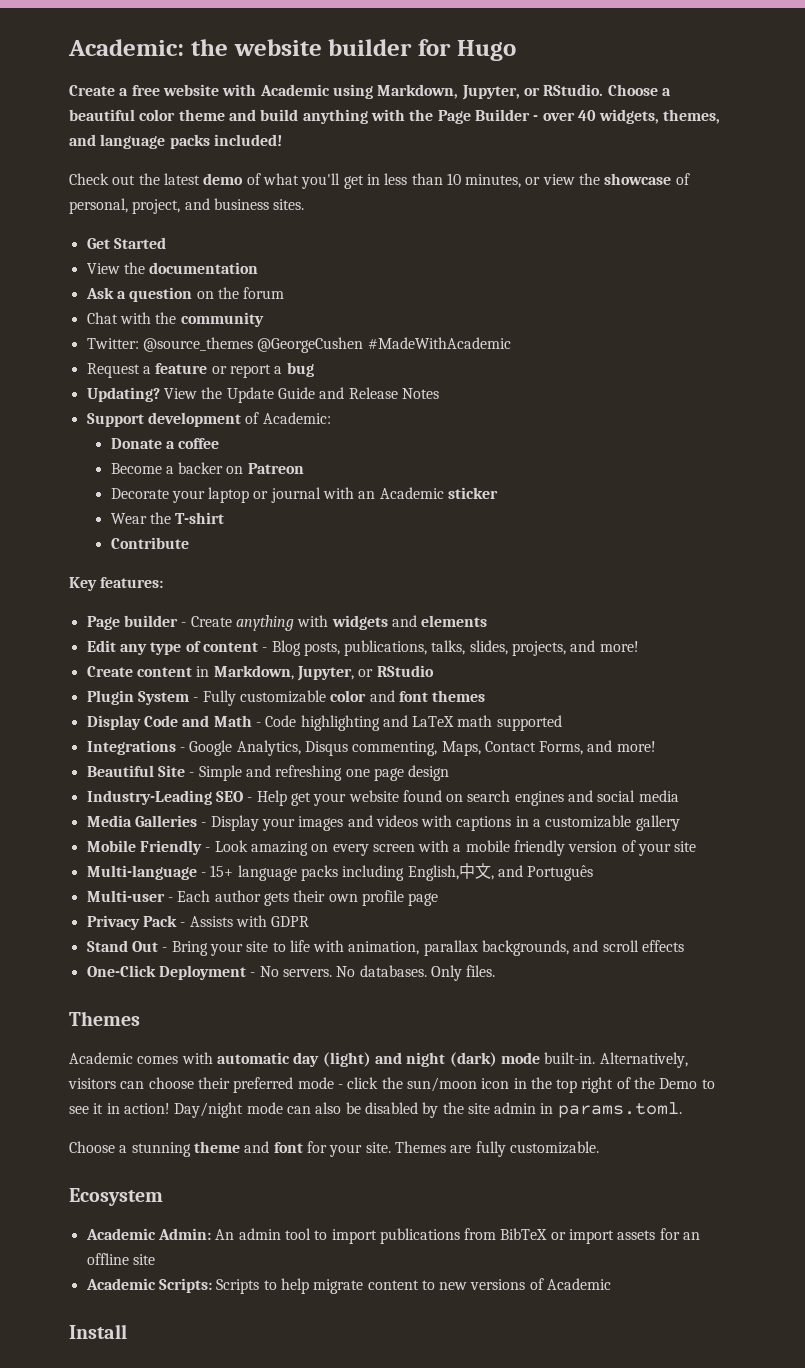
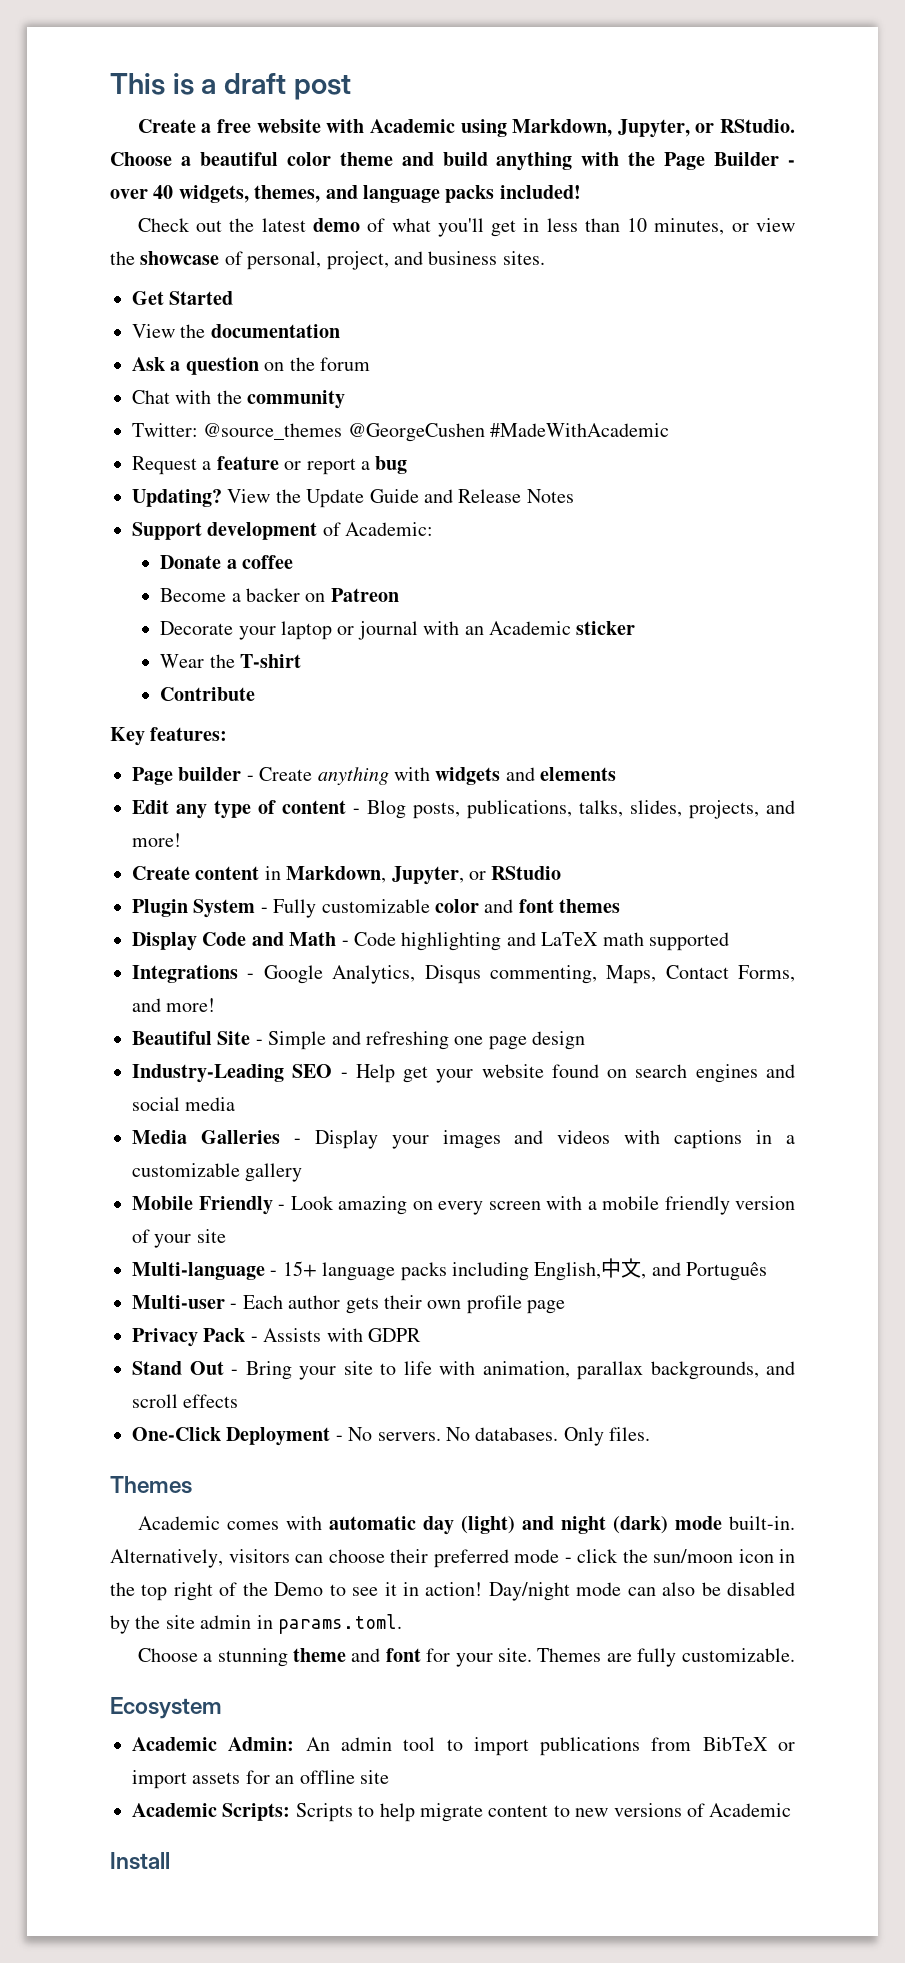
- Academic: the website builder for Hugo
+ This is a draft post

